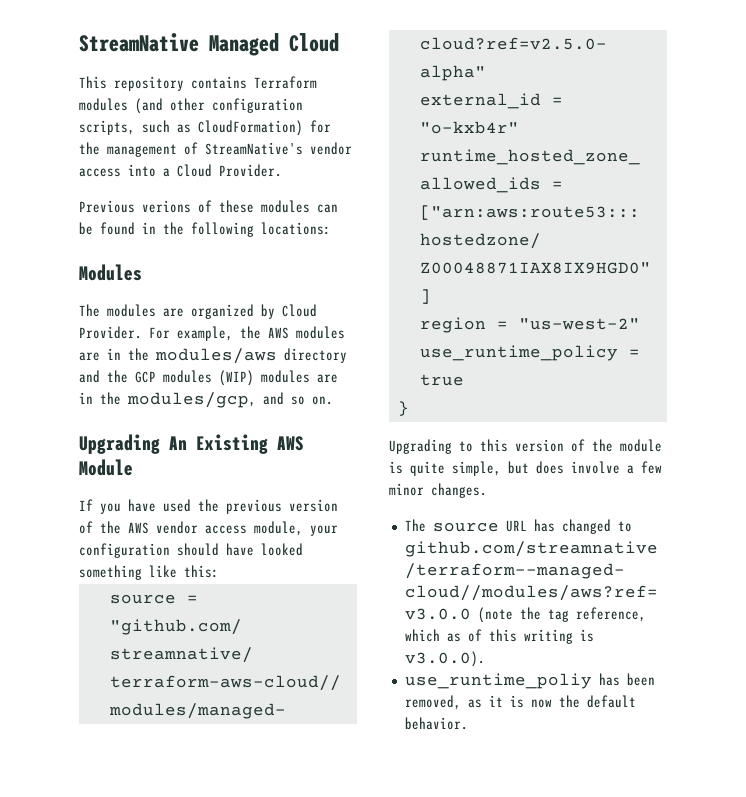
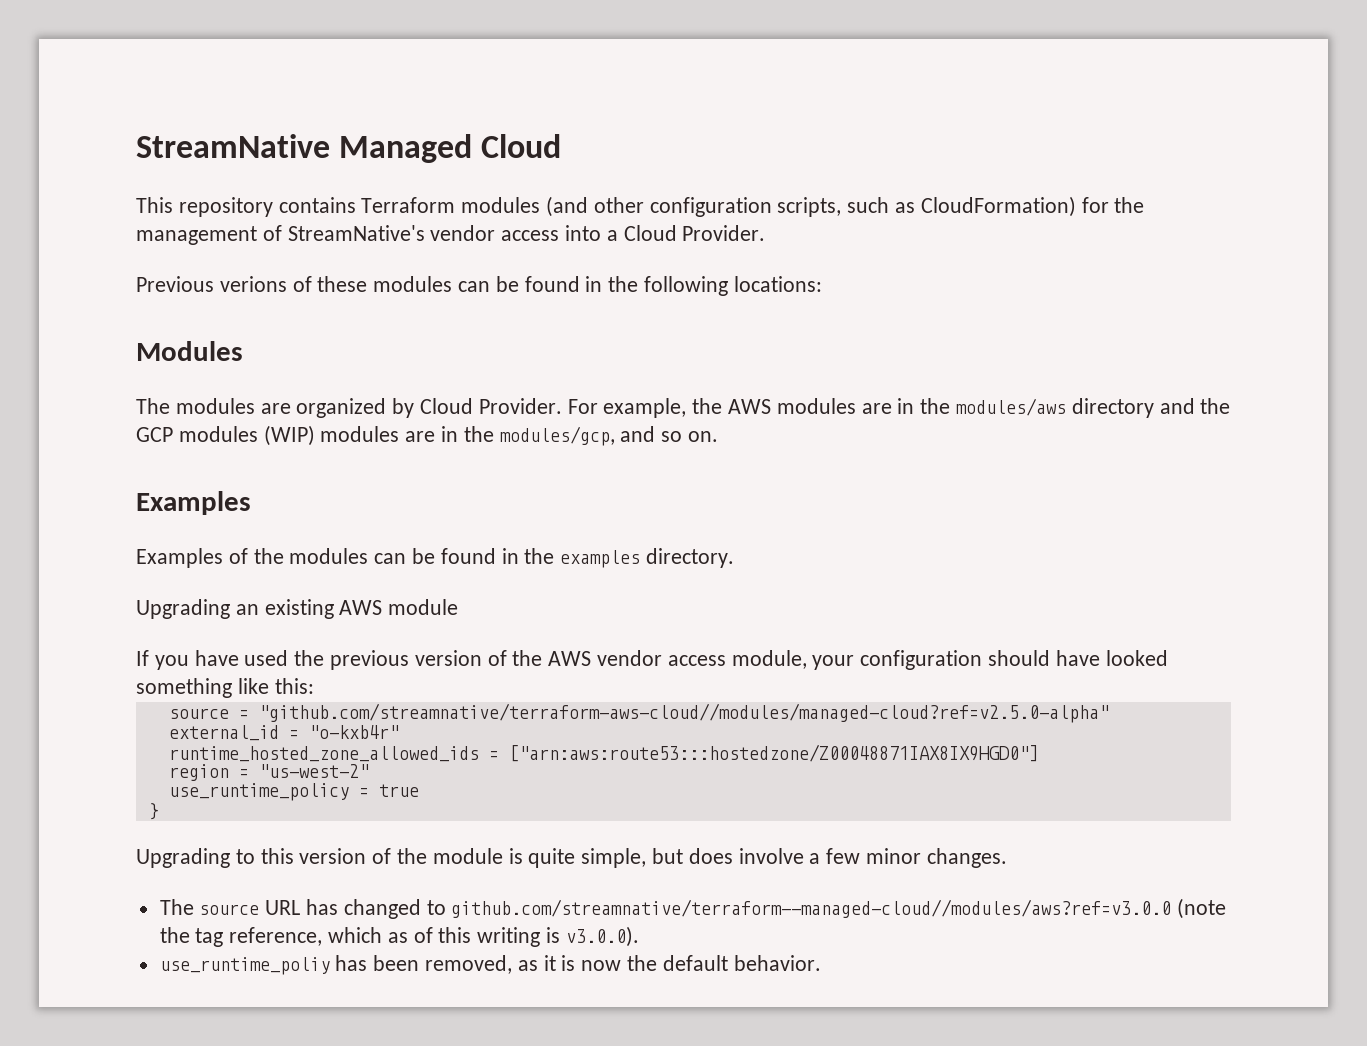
  For example, the AWS modules are in the modules/aws directory and the GCP modules (WIP) modules are in the modules/gcp, and so on.
- Upgrading An Existing AWS Module
+ Examples
+ Examples of the modules can be found in the examples directory.
+ Upgrading an existing AWS module

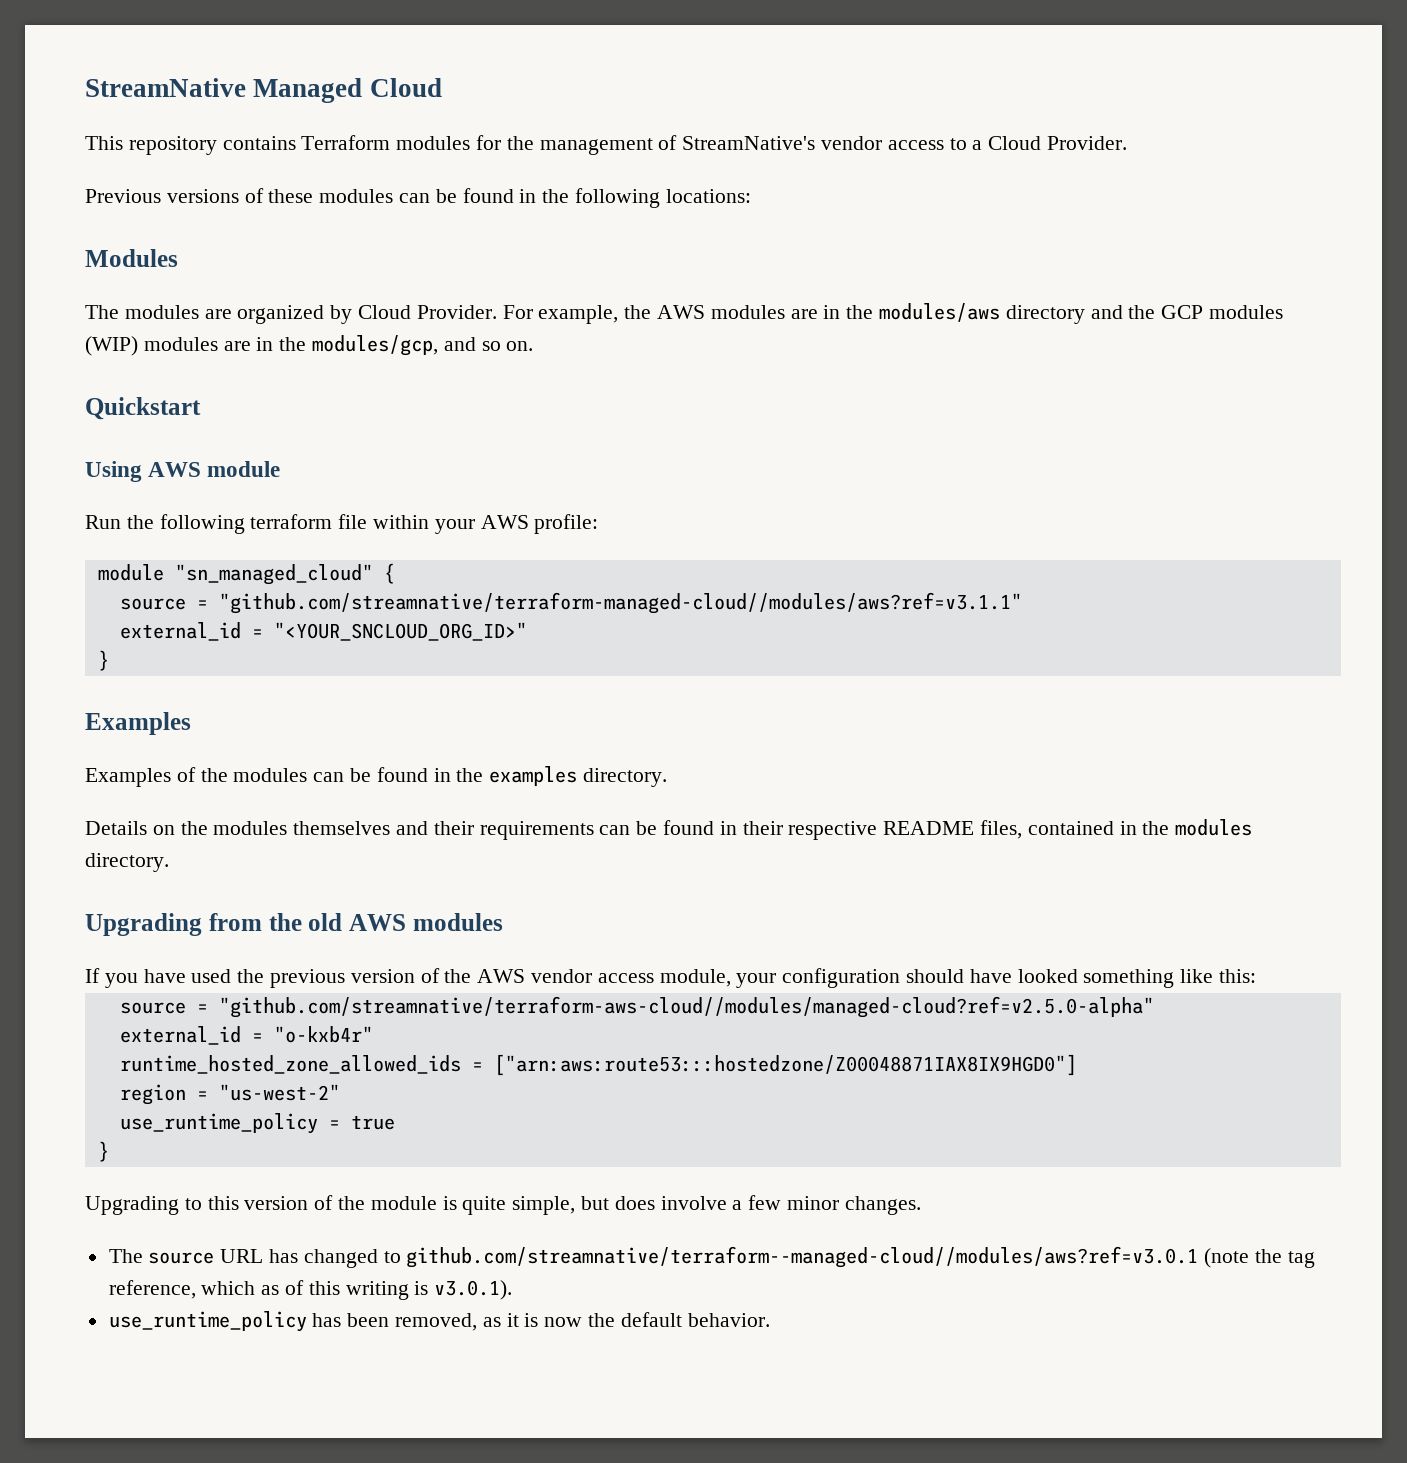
- This repository contains Terraform modules (and other configuration scripts, such as CloudFormation) for the management of StreamNative's vendor access into a Cloud Provider.
+ This repository contains Terraform modules for the management of StreamNative's vendor access to a Cloud Provider.
- Previous verions of these modules can be found in the following locations:
+ Previous versions of these modules can be found in the following locations:
+ Quickstart
+ Using AWS module
+ Run the following terraform file within your AWS profile:
+ module "sn_managed_cloud" {
+ source = "github.com/streamnative/terraform-managed-cloud//modules/aws?ref=v3.1.1"
+ external_id = "<YOUR_SNCLOUD_ORG_ID>"
+ }
- Upgrading an existing AWS module
+ Details on the modules themselves and their requirements can be found in their respective README files, contained in the modules directory.
+ Upgrading from the old AWS modules
- The source URL has changed to github.com/streamnative/terraform--managed-cloud//modules/aws?ref=v3.0.0 (note the tag reference, which as of this writing is v3.0.0).
- use_runtime_poliy has been removed, as it is now the default behavior.
+ The source URL has changed to github.com/streamnative/terraform--managed-cloud//modules/aws?ref=v3.0.1 (note the tag reference, which as of this writing is v3.0.1).
+ use_runtime_policy has been removed, as it is now the default behavior.

